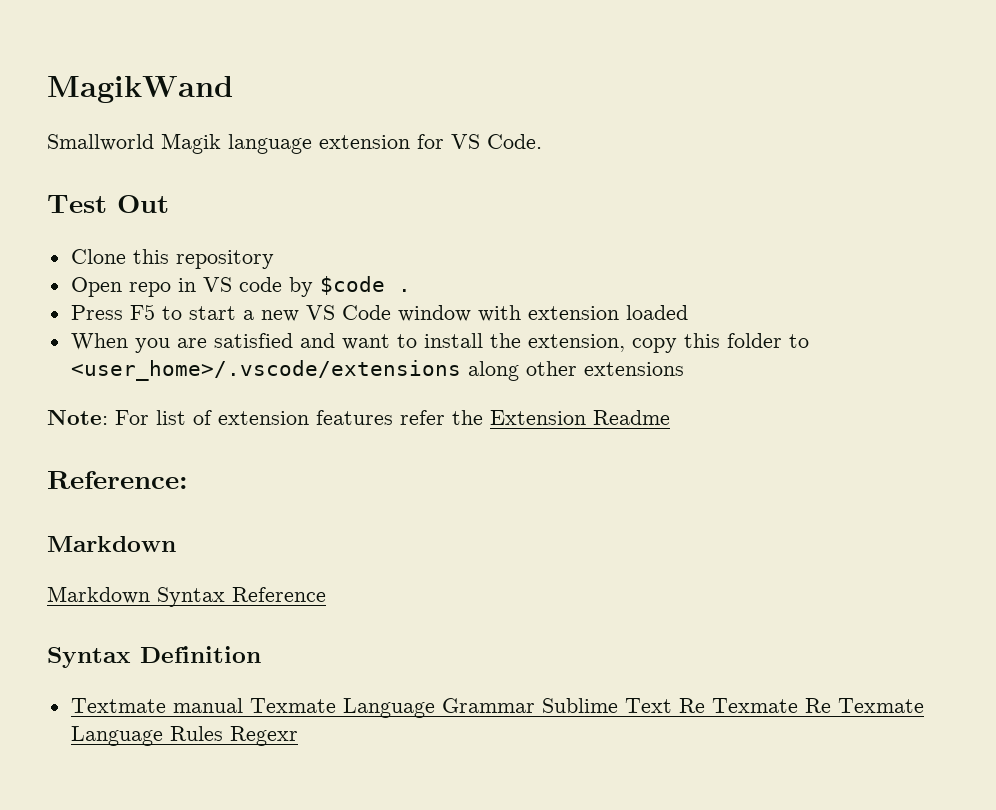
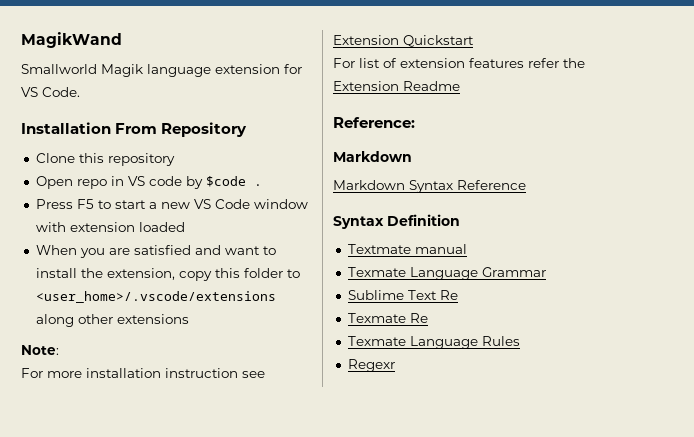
- Test Out
+ Installation From Repository
- Note: For list of extension features refer the Extension Readme
+ Note:
+ For more installation instruction see Extension Quickstart
+ For list of extension features refer the Extension Readme
- Textmate manual Texmate Language Grammar Sublime Text Re Texmate Re Texmate Language Rules Regexr
+ Textmate manual
+ Texmate Language Grammar
+ Sublime Text Re
+ Texmate Re
+ Texmate Language Rules
+ Regexr

